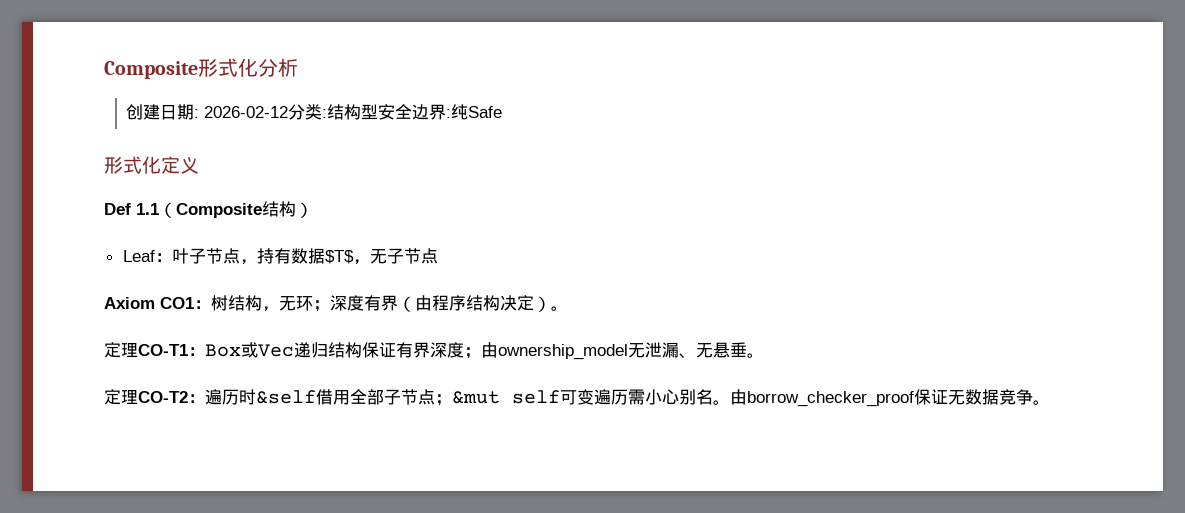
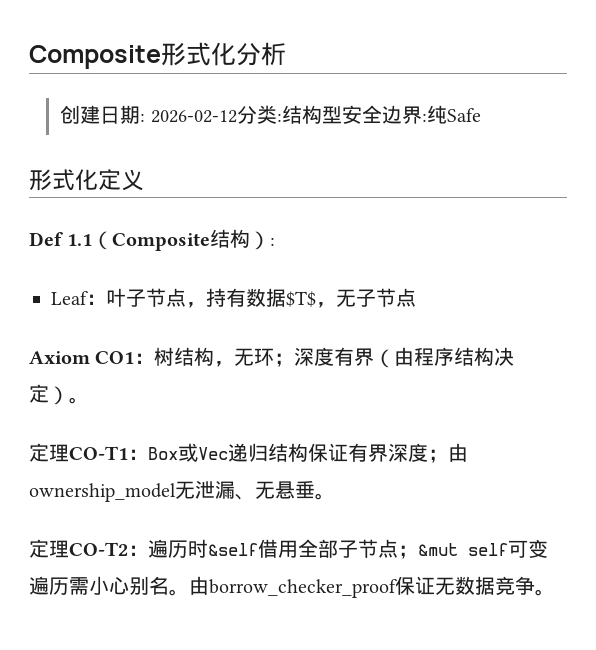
- Def 1.1（Composite结构）
+ Def 1.1（Composite结构）:

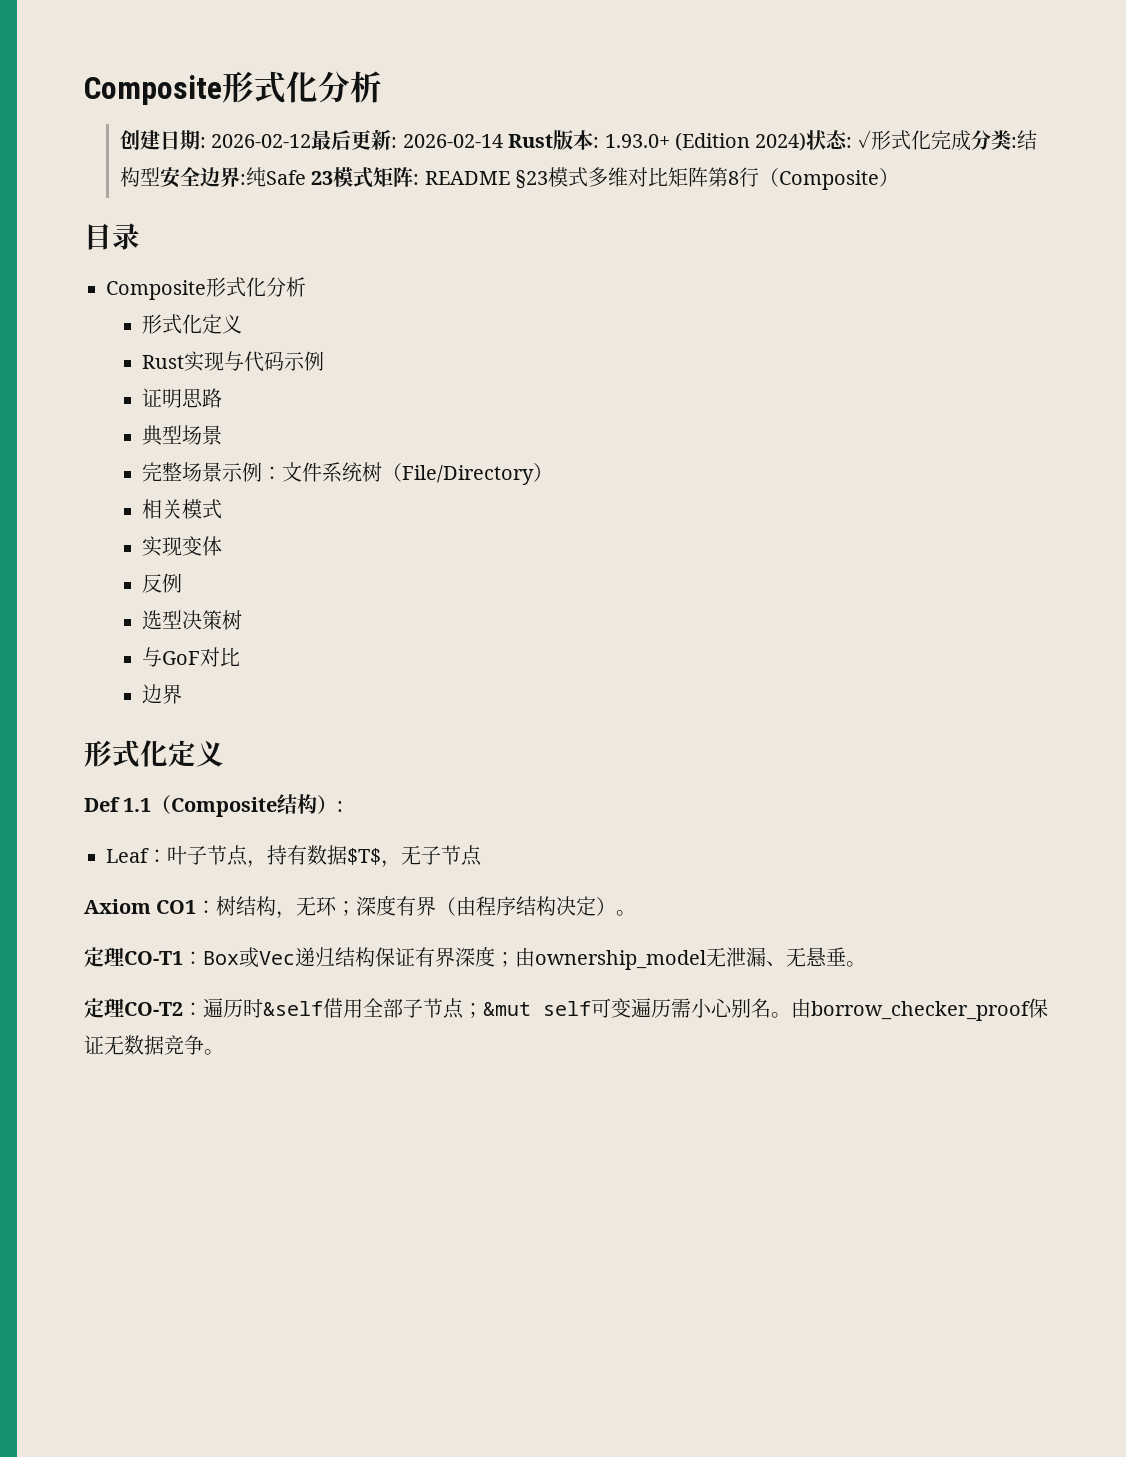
- 创建日期: 2026-02-12分类:结构型安全边界:纯Safe
+ 创建日期: 2026-02-12最后更新: 2026-02-14 Rust版本: 1.93.0+ (Edition 2024)状态: ✓形式化完成分类:结构型安全边界:纯Safe 23模式矩阵: README §23模式多维对比矩阵第8行（Composite）
+ 目录
+ Composite形式化分析
+ 形式化定义
+ Rust实现与代码示例
+ 证明思路
+ 典型场景
+ 完整场景示例：文件系统树（File/Directory）
+ 相关模式
+ 实现变体
+ 反例
+ 选型决策树
+ 与GoF对比
+ 边界

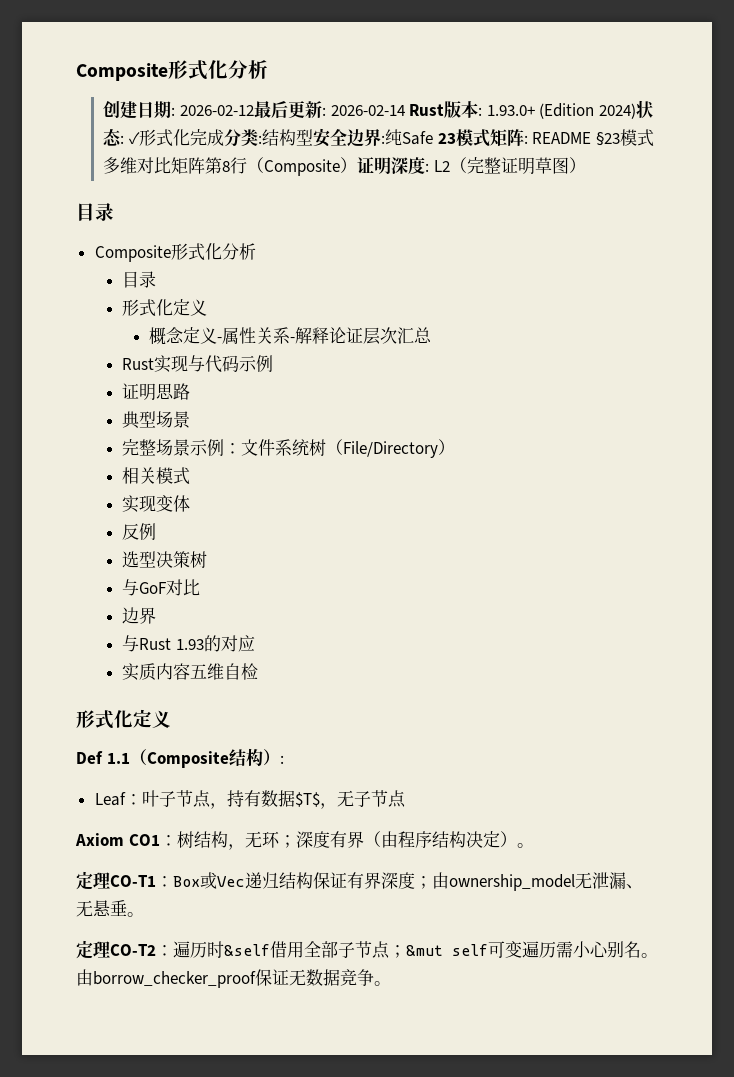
- 创建日期: 2026-02-12最后更新: 2026-02-14 Rust版本: 1.93.0+ (Edition 2024)状态: ✓形式化完成分类:结构型安全边界:纯Safe 23模式矩阵: README §23模式多维对比矩阵第8行（Composite）
+ 创建日期: 2026-02-12最后更新: 2026-02-14 Rust版本: 1.93.0+ (Edition 2024)状态: ✓形式化完成分类:结构型安全边界:纯Safe 23模式矩阵: README §23模式多维对比矩阵第8行（Composite）证明深度: L2（完整证明草图）
  目录
  Composite形式化分析
+ 目录
  形式化定义
+ 概念定义-属性关系-解释论证层次汇总
+ 与Rust 1.93的对应
+ 实质内容五维自检

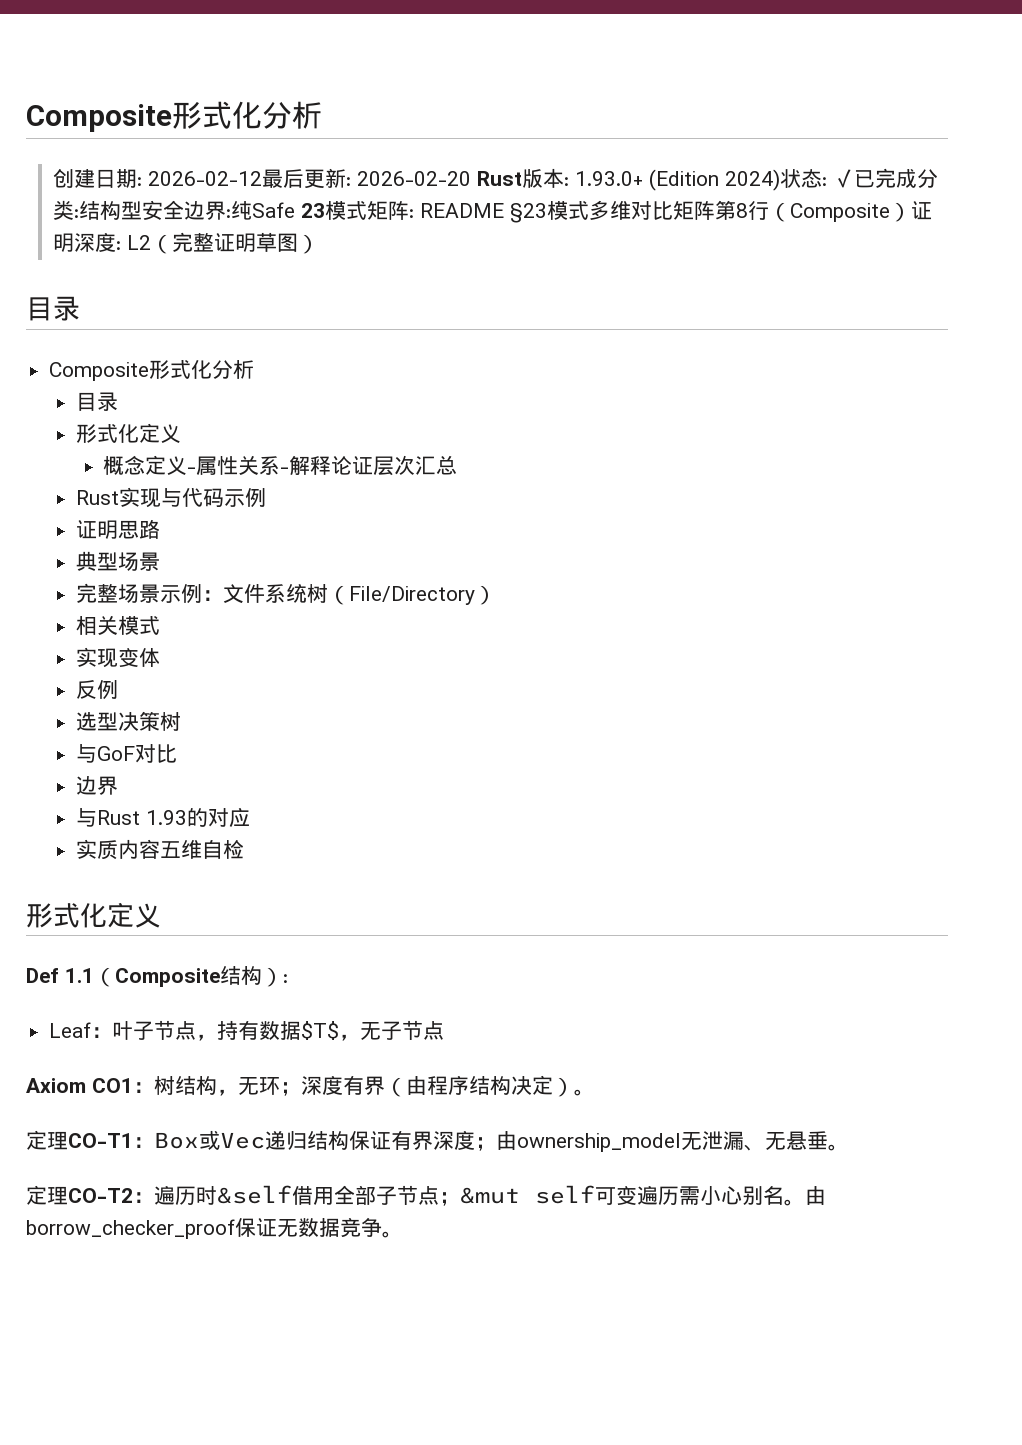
- 创建日期: 2026-02-12最后更新: 2026-02-14 Rust版本: 1.93.0+ (Edition 2024)状态: ✓形式化完成分类:结构型安全边界:纯Safe 23模式矩阵: README §23模式多维对比矩阵第8行（Composite）证明深度: L2（完整证明草图）
+ 创建日期: 2026-02-12最后更新: 2026-02-20 Rust版本: 1.93.0+ (Edition 2024)状态: ✓已完成分类:结构型安全边界:纯Safe 23模式矩阵: README §23模式多维对比矩阵第8行（Composite）证明深度: L2（完整证明草图）

